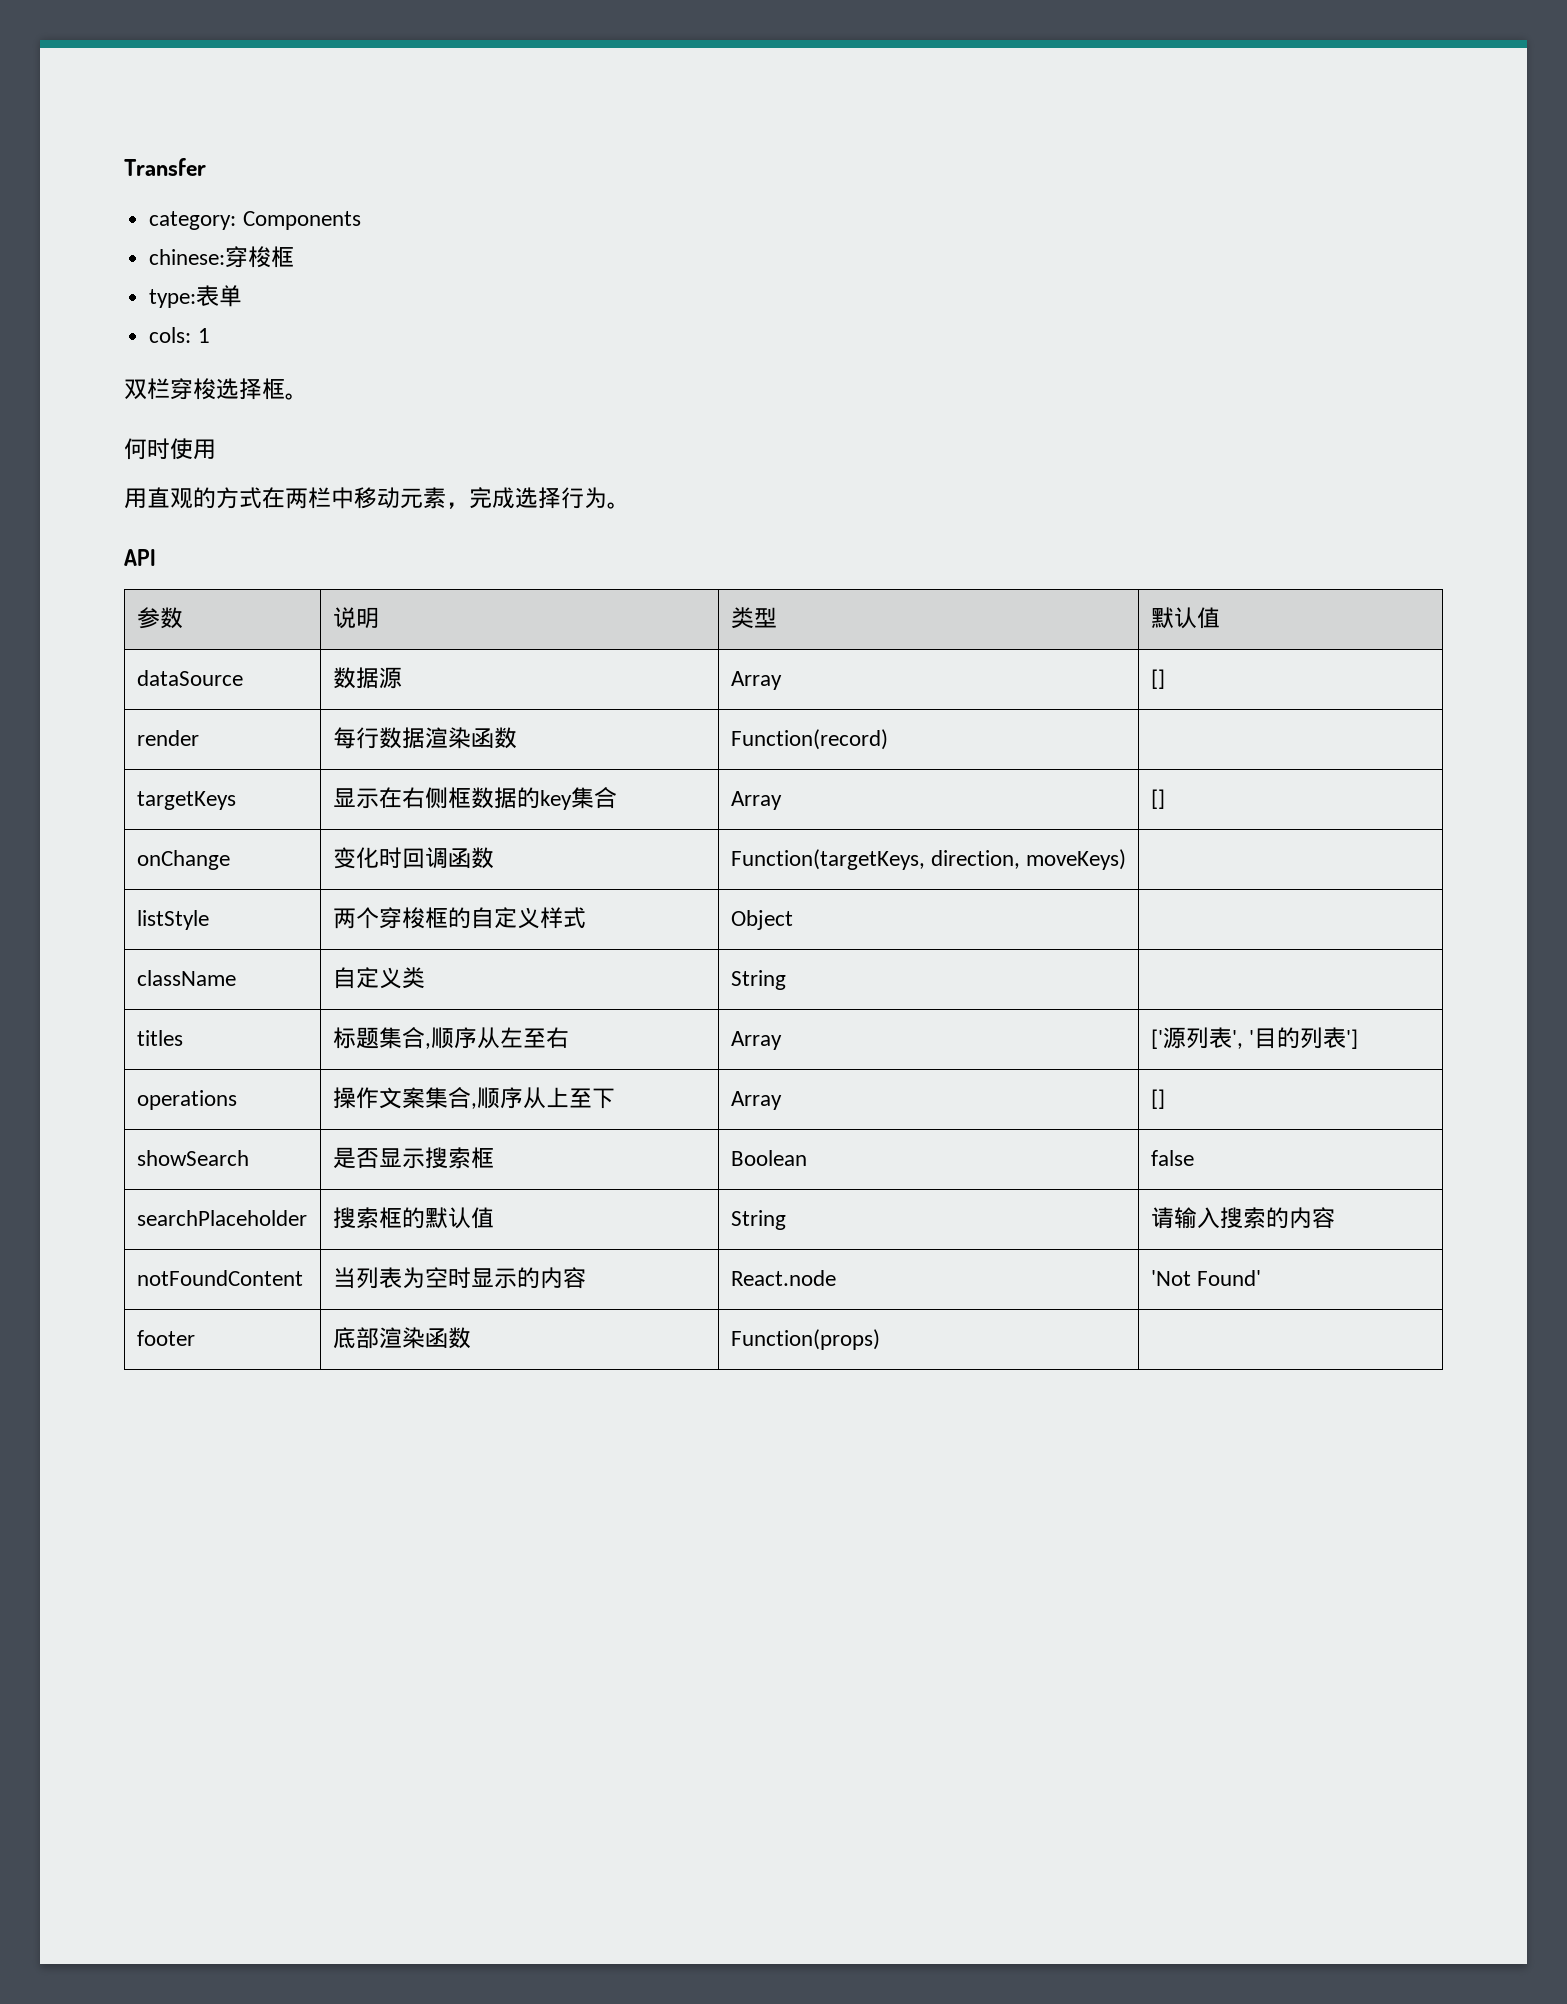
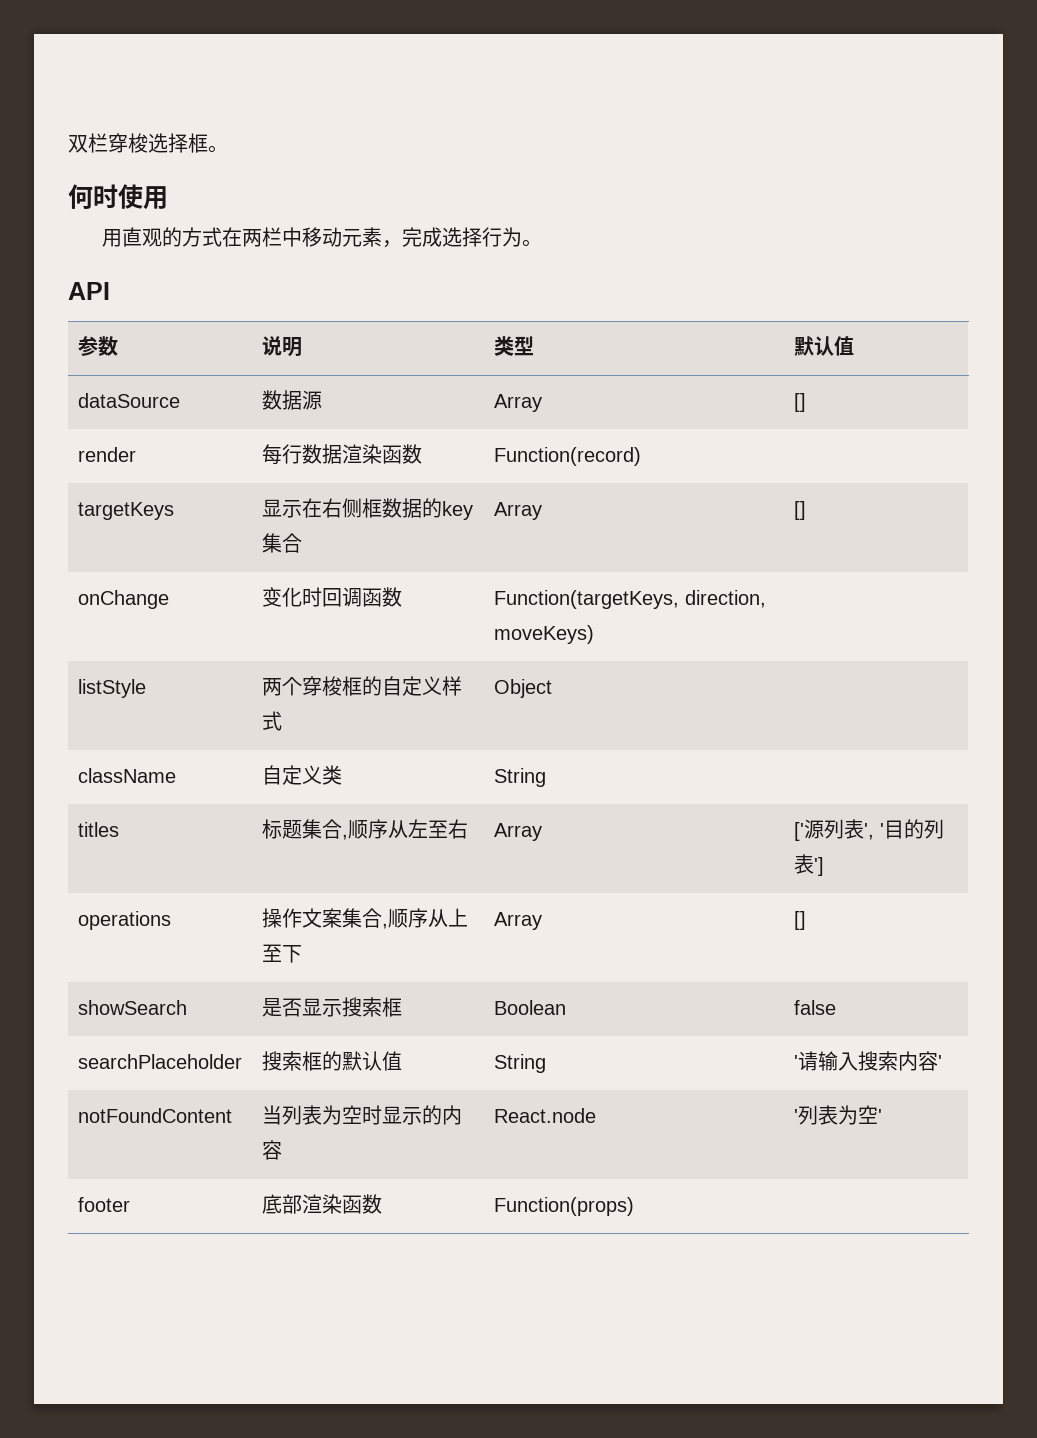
- Transfer
- category: Components
- chinese:穿梭框
- type:表单
- cols: 1
- searchPlaceholder | 搜索框的默认值 | String | 请输入搜索的内容
+ searchPlaceholder | 搜索框的默认值 | String | '请输入搜索内容'
- notFoundContent | 当列表为空时显示的内容 | React.node | 'Not Found'
+ notFoundContent | 当列表为空时显示的内容 | React.node | '列表为空'

